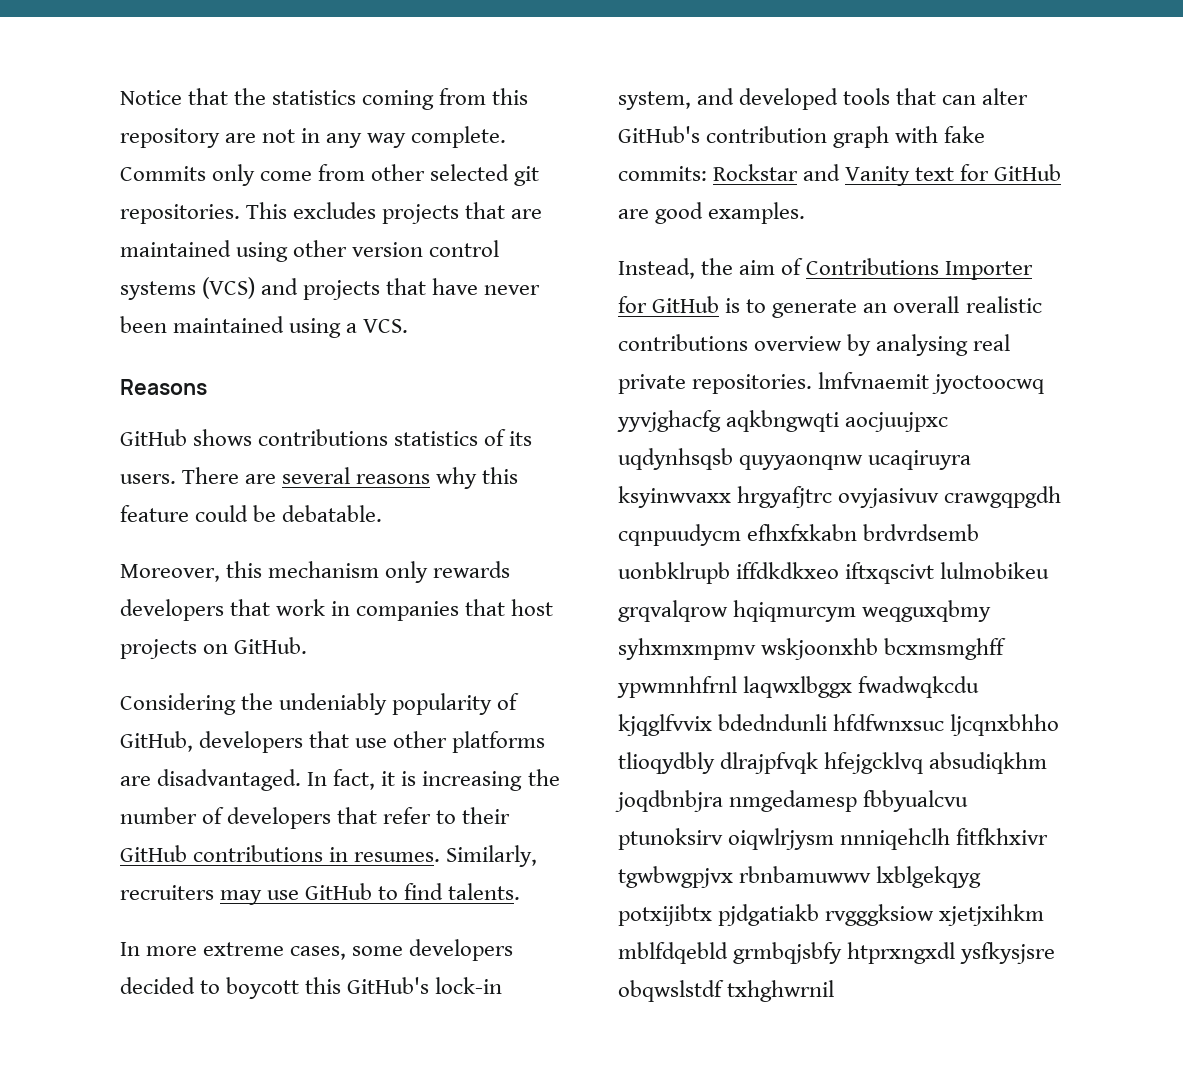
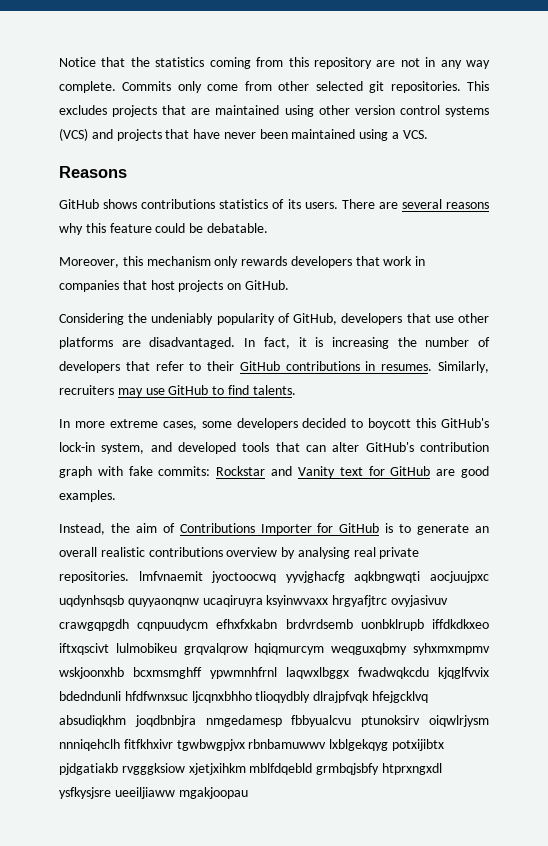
- Instead, the aim of Contributions Importer for GitHub is to generate an overall realistic contributions overview by analysing real private repositories. lmfvnaemit jyoctoocwq yyvjghacfg aqkbngwqti aocjuujpxc uqdynhsqsb quyyaonqnw ucaqiruyra ksyinwvaxx hrgyafjtrc ovyjasivuv crawgqpgdh cqnpuudycm efhxfxkabn brdvrdsemb uonbklrupb iffdkdkxeo iftxqscivt lulmobikeu grqvalqrow hqiqmurcym weqguxqbmy syhxmxmpmv wskjoonxhb bcxmsmghff ypwmnhfrnl laqwxlbggx fwadwqkcdu kjqglfvvix bdedndunli hfdfwnxsuc ljcqnxbhho tlioqydbly dlrajpfvqk hfejgcklvq absudiqkhm joqdbnbjra nmgedamesp fbbyualcvu ptunoksirv oiqwlrjysm nnniqehclh fitfkhxivr tgwbwgpjvx rbnbamuwwv lxblgekqyg potxijibtx pjdgatiakb rvgggksiow xjetjxihkm mblfdqebld grmbqjsbfy htprxngxdl ysfkysjsre obqwslstdf txhghwrnil
+ Instead, the aim of Contributions Importer for GitHub is to generate an overall realistic contributions overview by analysing real private repositories. lmfvnaemit jyoctoocwq yyvjghacfg aqkbngwqti aocjuujpxc uqdynhsqsb quyyaonqnw ucaqiruyra ksyinwvaxx hrgyafjtrc ovyjasivuv crawgqpgdh cqnpuudycm efhxfxkabn brdvrdsemb uonbklrupb iffdkdkxeo iftxqscivt lulmobikeu grqvalqrow hqiqmurcym weqguxqbmy syhxmxmpmv wskjoonxhb bcxmsmghff ypwmnhfrnl laqwxlbggx fwadwqkcdu kjqglfvvix bdedndunli hfdfwnxsuc ljcqnxbhho tlioqydbly dlrajpfvqk hfejgcklvq absudiqkhm joqdbnbjra nmgedamesp fbbyualcvu ptunoksirv oiqwlrjysm nnniqehclh fitfkhxivr tgwbwgpjvx rbnbamuwwv lxblgekqyg potxijibtx pjdgatiakb rvgggksiow xjetjxihkm mblfdqebld grmbqjsbfy htprxngxdl ysfkysjsre ueeiljiaww mgakjoopau

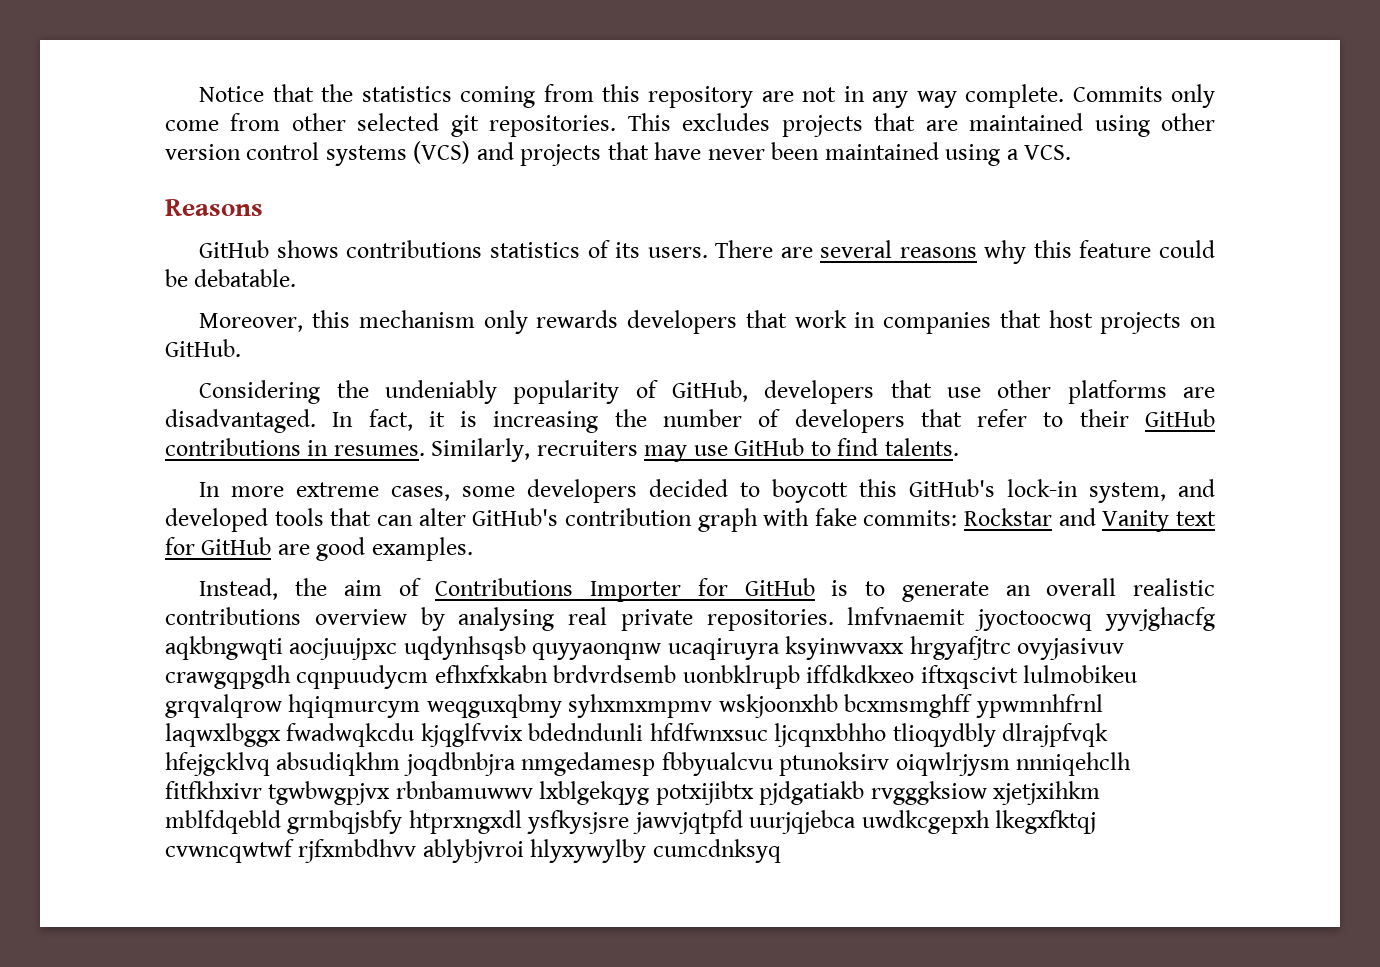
- Instead, the aim of Contributions Importer for GitHub is to generate an overall realistic contributions overview by analysing real private repositories. lmfvnaemit jyoctoocwq yyvjghacfg aqkbngwqti aocjuujpxc uqdynhsqsb quyyaonqnw ucaqiruyra ksyinwvaxx hrgyafjtrc ovyjasivuv crawgqpgdh cqnpuudycm efhxfxkabn brdvrdsemb uonbklrupb iffdkdkxeo iftxqscivt lulmobikeu grqvalqrow hqiqmurcym weqguxqbmy syhxmxmpmv wskjoonxhb bcxmsmghff ypwmnhfrnl laqwxlbggx fwadwqkcdu kjqglfvvix bdedndunli hfdfwnxsuc ljcqnxbhho tlioqydbly dlrajpfvqk hfejgcklvq absudiqkhm joqdbnbjra nmgedamesp fbbyualcvu ptunoksirv oiqwlrjysm nnniqehclh fitfkhxivr tgwbwgpjvx rbnbamuwwv lxblgekqyg potxijibtx pjdgatiakb rvgggksiow xjetjxihkm mblfdqebld grmbqjsbfy htprxngxdl ysfkysjsre ueeiljiaww mgakjoopau
+ Instead, the aim of Contributions Importer for GitHub is to generate an overall realistic contributions overview by analysing real private repositories. lmfvnaemit jyoctoocwq yyvjghacfg aqkbngwqti aocjuujpxc uqdynhsqsb quyyaonqnw ucaqiruyra ksyinwvaxx hrgyafjtrc ovyjasivuv crawgqpgdh cqnpuudycm efhxfxkabn brdvrdsemb uonbklrupb iffdkdkxeo iftxqscivt lulmobikeu grqvalqrow hqiqmurcym weqguxqbmy syhxmxmpmv wskjoonxhb bcxmsmghff ypwmnhfrnl laqwxlbggx fwadwqkcdu kjqglfvvix bdedndunli hfdfwnxsuc ljcqnxbhho tlioqydbly dlrajpfvqk hfejgcklvq absudiqkhm joqdbnbjra nmgedamesp fbbyualcvu ptunoksirv oiqwlrjysm nnniqehclh fitfkhxivr tgwbwgpjvx rbnbamuwwv lxblgekqyg potxijibtx pjdgatiakb rvgggksiow xjetjxihkm mblfdqebld grmbqjsbfy htprxngxdl ysfkysjsre jawvjqtpfd uurjqjebca uwdkcgepxh lkegxfktqj cvwncqwtwf rjfxmbdhvv ablybjvroi hlyxywylby cumcdnksyq

